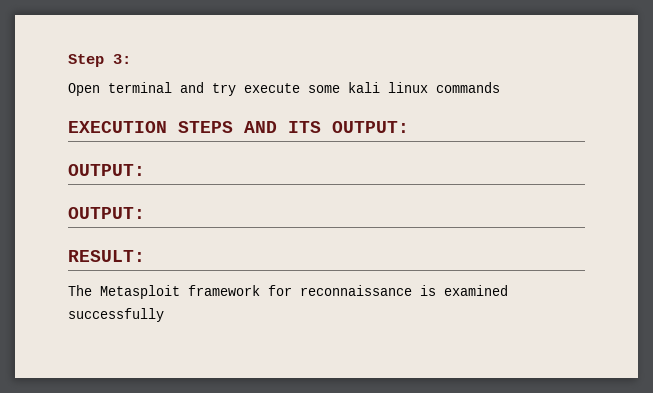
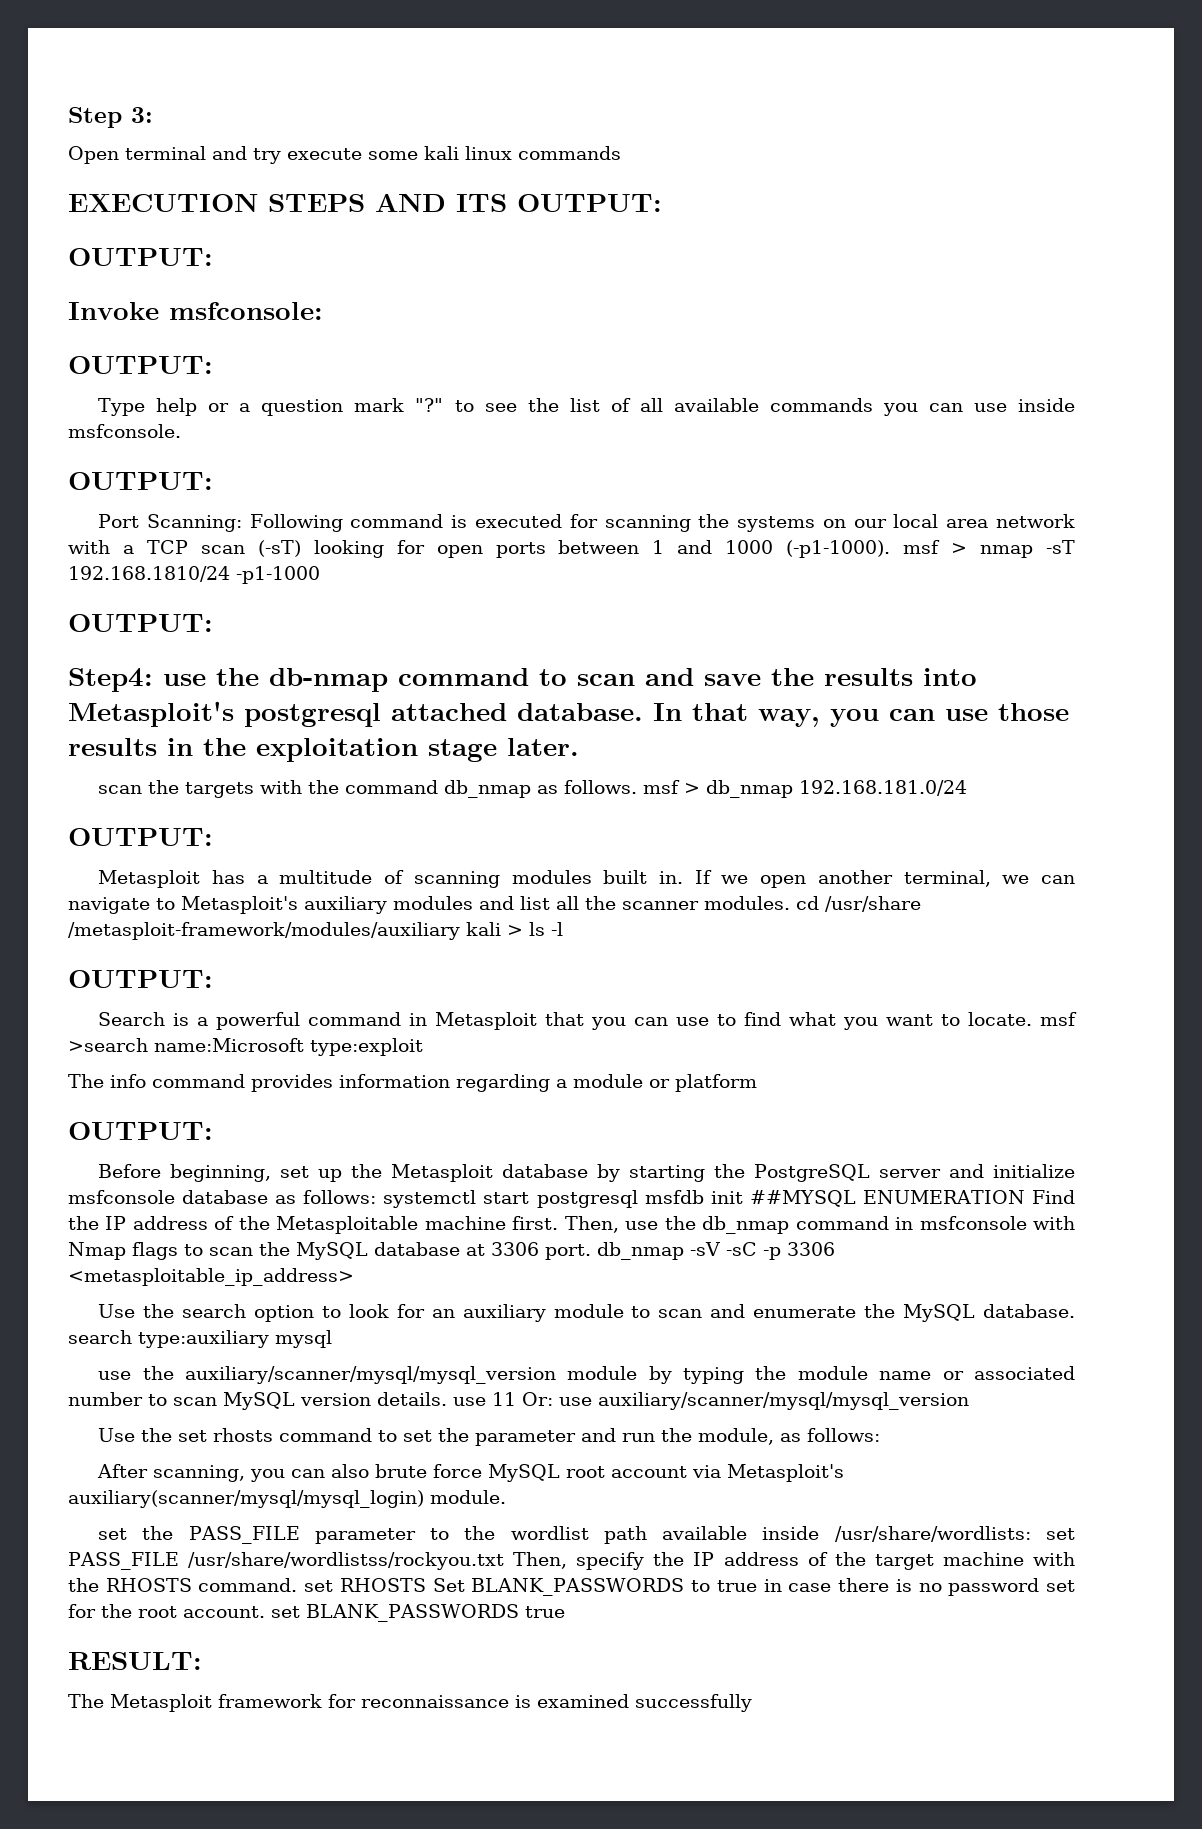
  EXECUTION STEPS AND ITS OUTPUT:
  OUTPUT:
+ Invoke msfconsole:
  OUTPUT:
+ Type help or a question mark "?" to see the list of all available commands you can use inside msfconsole.
+ OUTPUT:
+ Port Scanning: Following command is executed for scanning the systems on our local area network with a TCP scan (-sT) looking for open ports between 1 and 1000 (-p1-1000). msf > nmap -sT 192.168.1810/24 -p1-1000
+ OUTPUT:
+ Step4: use the db-nmap command to scan and save the results into Metasploit's postgresql attached database. In that way, you can use those results in the exploitation stage later.
+ scan the targets with the command db_nmap as follows. msf > db_nmap 192.168.181.0/24
+ OUTPUT:
+ Metasploit has a multitude of scanning modules built in. If we open another terminal, we can navigate to Metasploit's auxiliary modules and list all the scanner modules. cd /usr/share /metasploit-framework/modules/auxiliary kali > ls -l
+ OUTPUT:
+ Search is a powerful command in Metasploit that you can use to find what you want to locate. msf >search name:Microsoft type:exploit
+ The info command provides information regarding a module or platform
+ OUTPUT:
+ Before beginning, set up the Metasploit database by starting the PostgreSQL server and initialize msfconsole database as follows: systemctl start postgresql msfdb init ##MYSQL ENUMERATION Find the IP address of the Metasploitable machine first. Then, use the db_nmap command in msfconsole with Nmap flags to scan the MySQL database at 3306 port. db_nmap -sV -sC -p 3306 <metasploitable_ip_address>
+ Use the search option to look for an auxiliary module to scan and enumerate the MySQL database. search type:auxiliary mysql
+ use the auxiliary/scanner/mysql/mysql_version module by typing the module name or associated number to scan MySQL version details. use 11 Or: use auxiliary/scanner/mysql/mysql_version
+ Use the set rhosts command to set the parameter and run the module, as follows:
+ After scanning, you can also brute force MySQL root account via Metasploit's auxiliary(scanner/mysql/mysql_login) module.
+ set the PASS_FILE parameter to the wordlist path available inside /usr/share/wordlists: set PASS_FILE /usr/share/wordlistss/rockyou.txt Then, specify the IP address of the target machine with the RHOSTS command. set RHOSTS Set BLANK_PASSWORDS to true in case there is no password set for the root account. set BLANK_PASSWORDS true

